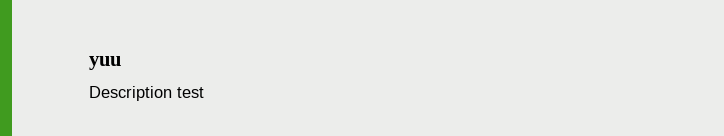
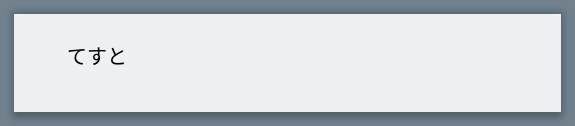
- yuu
- Description test
+ てすと

